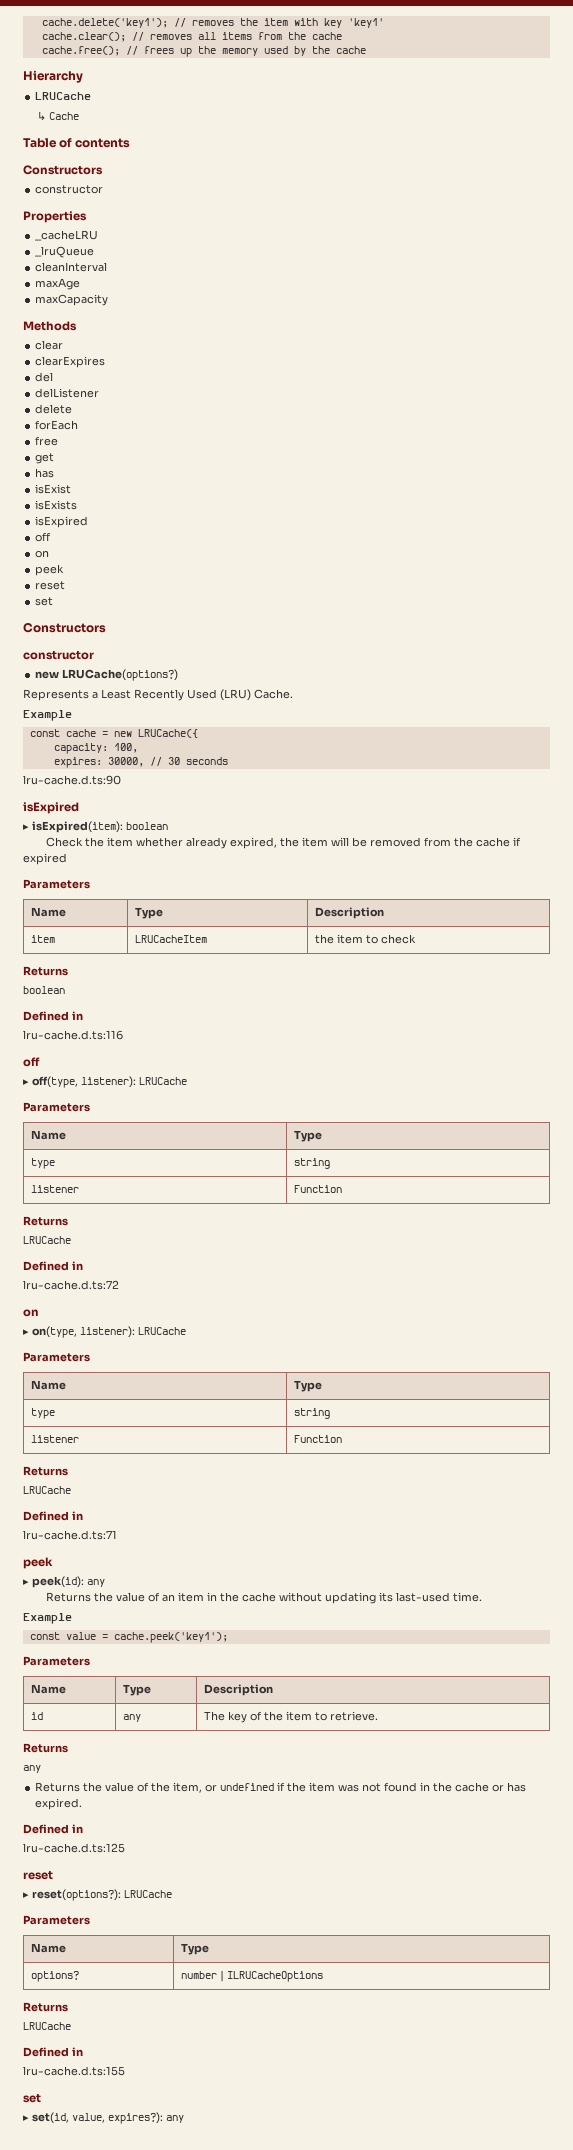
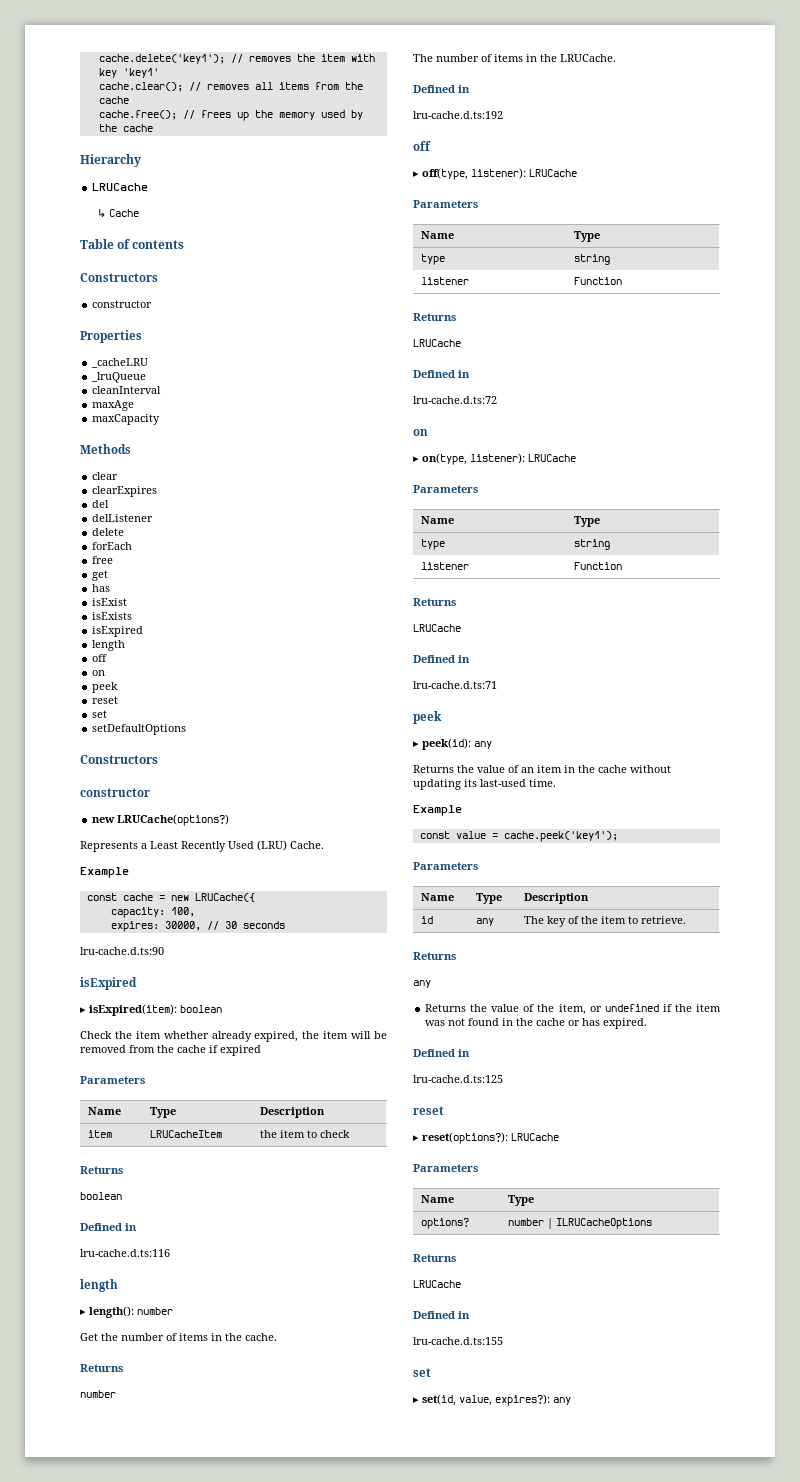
  isExists
  isExpired
+ length
+ setDefaultOptions
  lru-cache.d.ts:116
+ length
+ ▸ length(): number
+ Get the number of items in the cache.
+ Returns
+ number
+ The number of items in the LRUCache.
+ Defined in
+ lru-cache.d.ts:192

